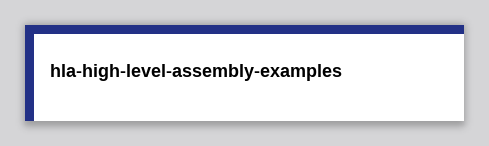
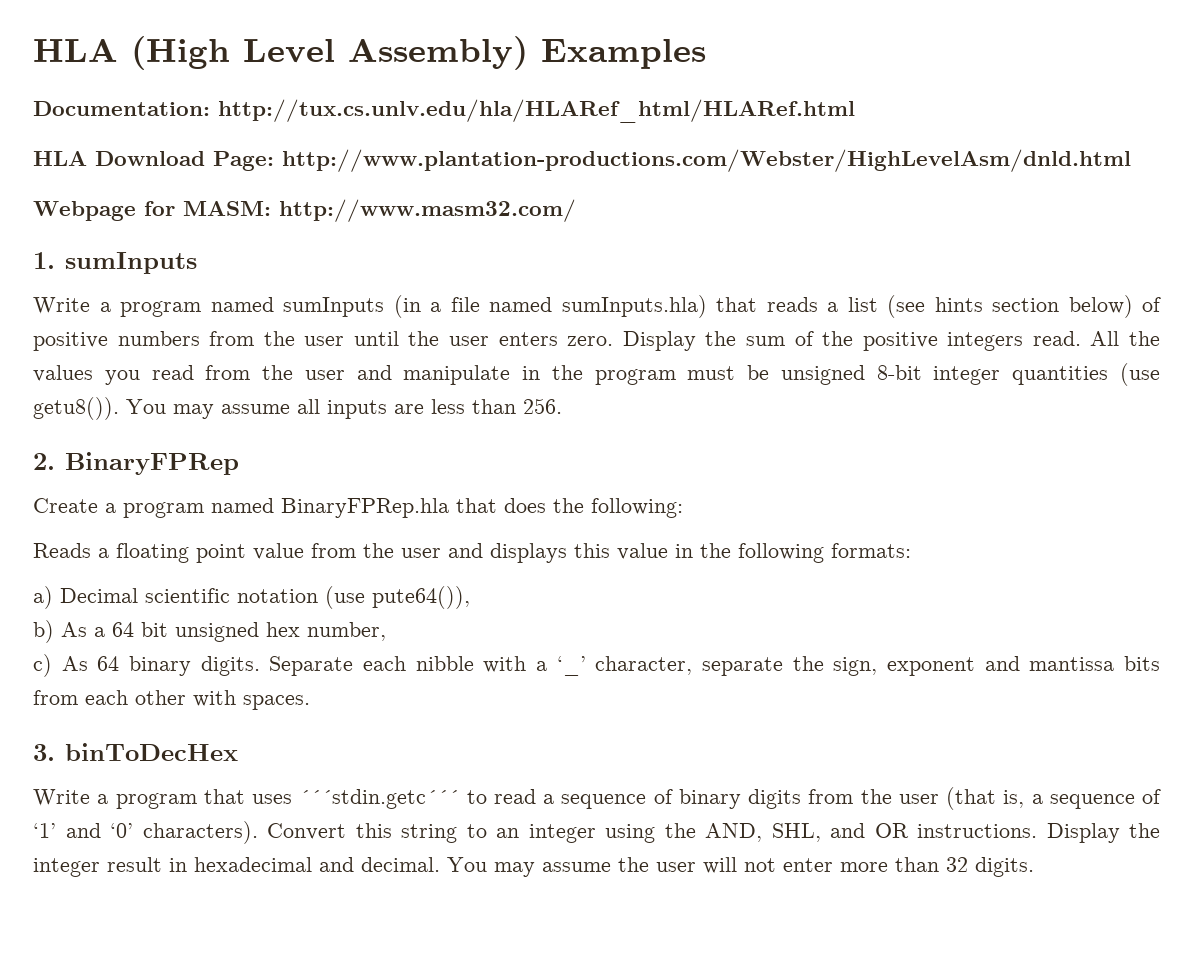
- hla-high-level-assembly-examples
+ HLA (High Level Assembly) Examples
+ Documentation: http://tux.cs.unlv.edu/hla/HLARef_html/HLARef.html
+ HLA Download Page: http://www.plantation-productions.com/Webster/HighLevelAsm/dnld.html
+ Webpage for MASM: http://www.masm32.com/
+ 1. sumInputs
+ Write a program named sumInputs (in a file named sumInputs.hla) that reads a list (see hints section below) of positive numbers from the user until the user enters zero. Display the sum of the positive integers read. All the values you read from the user and manipulate in the program must be unsigned 8-bit integer quantities (use getu8()). You may assume all inputs are less than 256.
+ 2. BinaryFPRep
+ Create a program named BinaryFPRep.hla that does the following:
+ Reads a floating point value from the user and displays this value in the following formats:
+ a) Decimal scientific notation (use pute64()),
+ b) As a 64 bit unsigned hex number,
+ c) As 64 binary digits. Separate each nibble with a ‘_’ character, separate the sign, exponent and mantissa bits from each other with spaces.
+ 3. binToDecHex
+ Write a program that uses ´´´stdin.getc´´´ to read a sequence of binary digits from the user (that is, a sequence of ‘1’ and ‘0’ characters). Convert this string to an integer using the AND, SHL, and OR instructions. Display the integer result in hexadecimal and decimal. You may assume the user will not enter more than 32 digits.

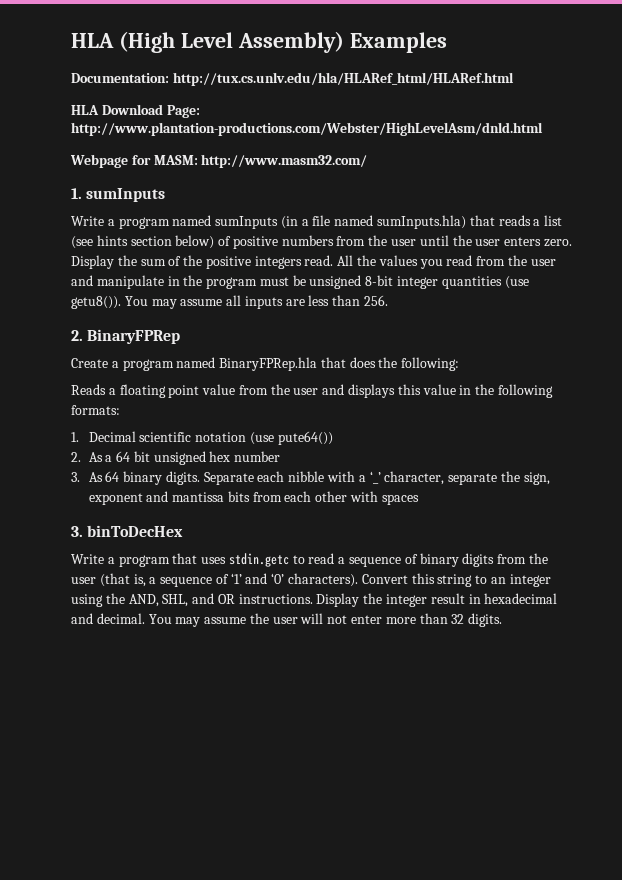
- a) Decimal scientific notation (use pute64()),
- b) As a 64 bit unsigned hex number,
- c) As 64 binary digits.
+ 1. Decimal scientific notation (use pute64())
+ 2. As a 64 bit unsigned hex number
+ 3. As 64 binary digits.
- Separate each nibble with a ‘_’ character, separate the sign, exponent and mantissa bits from each other with spaces.
+ Separate each nibble with a ‘_’ character, separate the sign, exponent and mantissa bits from each other with spaces
- Write a program that uses ´´´stdin.getc´´´ to read a sequence of binary digits from the user (that is, a sequence of ‘1’ and ‘0’ characters).
+ Write a program that uses stdin.getc to read a sequence of binary digits from the user (that is, a sequence of ‘1’ and ‘0’ characters).

